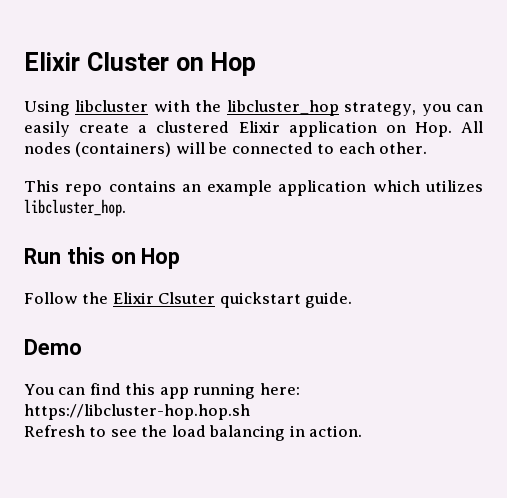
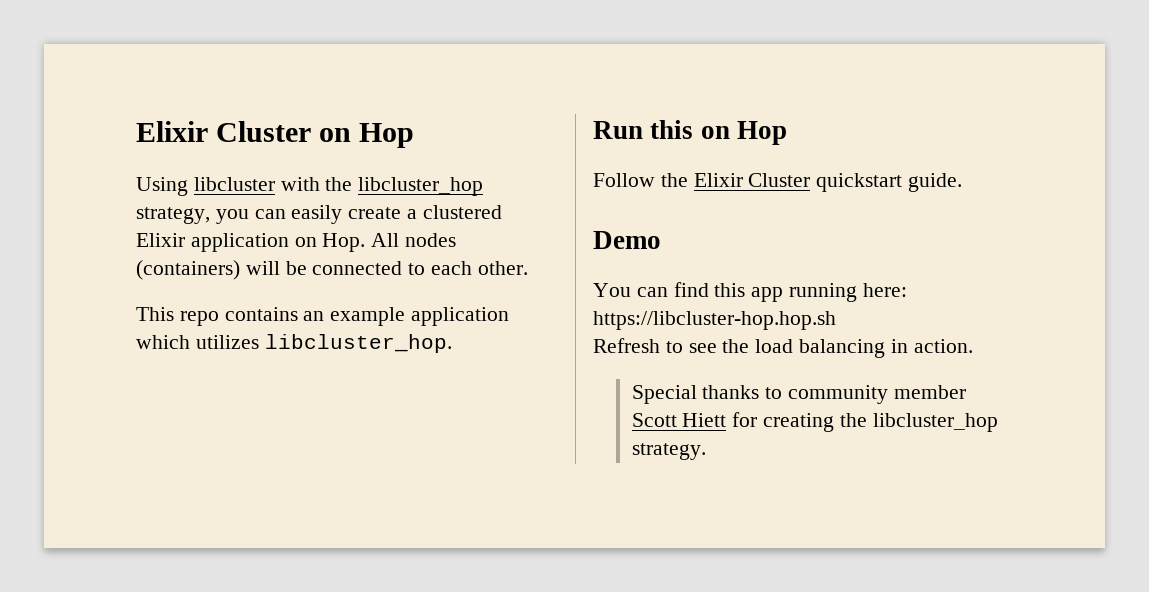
- Follow the Elixir Clsuter quickstart guide.
+ Follow the Elixir Cluster quickstart guide.
+ Special thanks to community member Scott Hiett for creating the libcluster_hop strategy.

